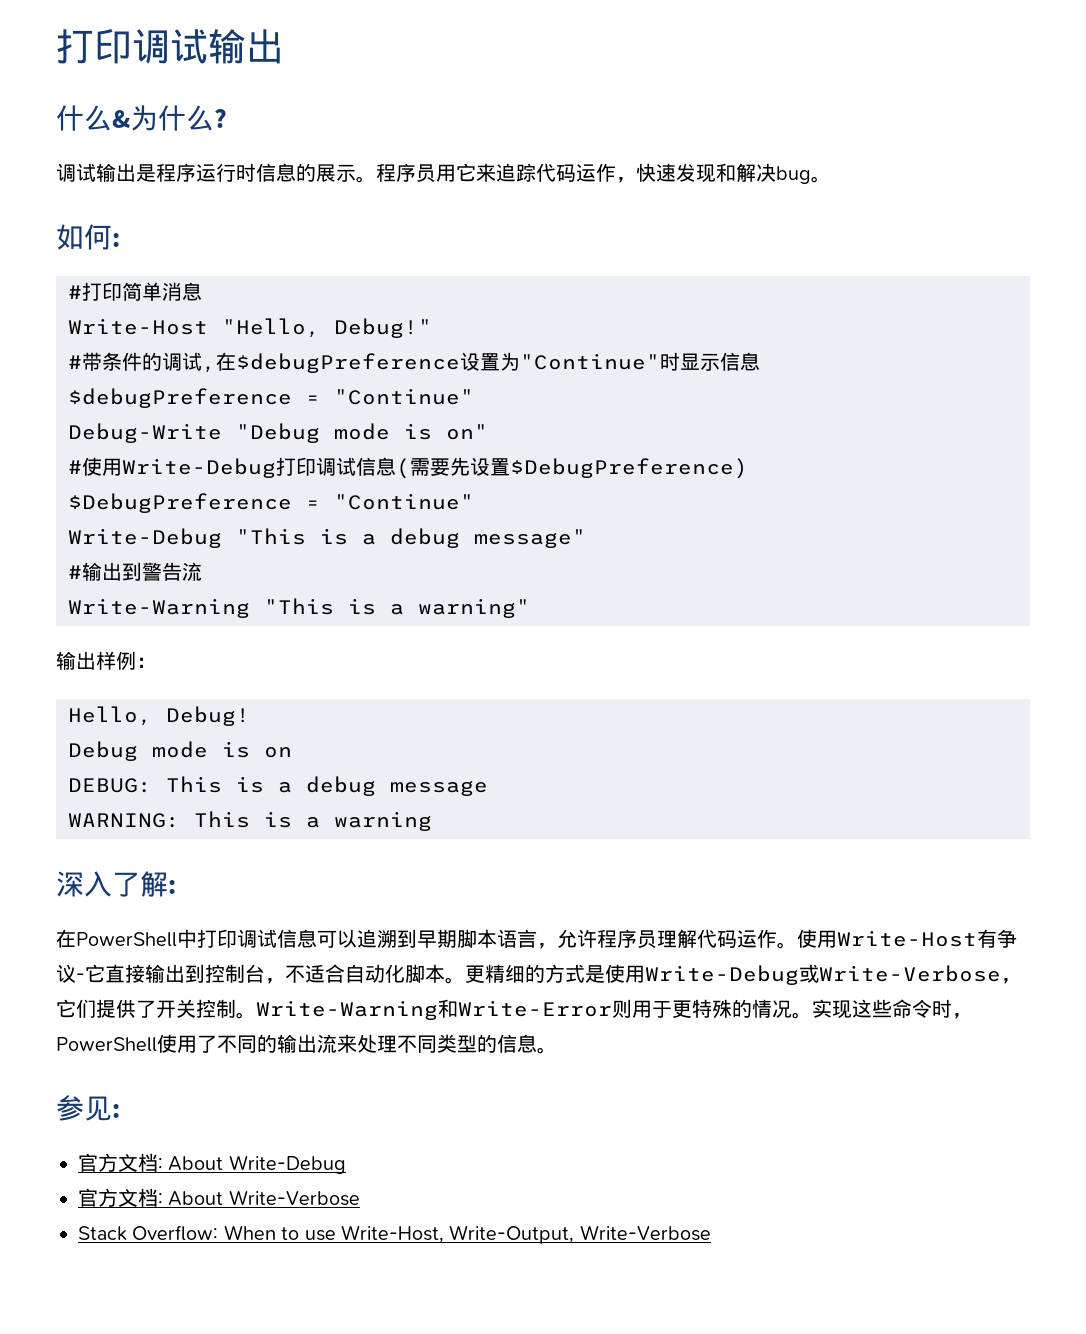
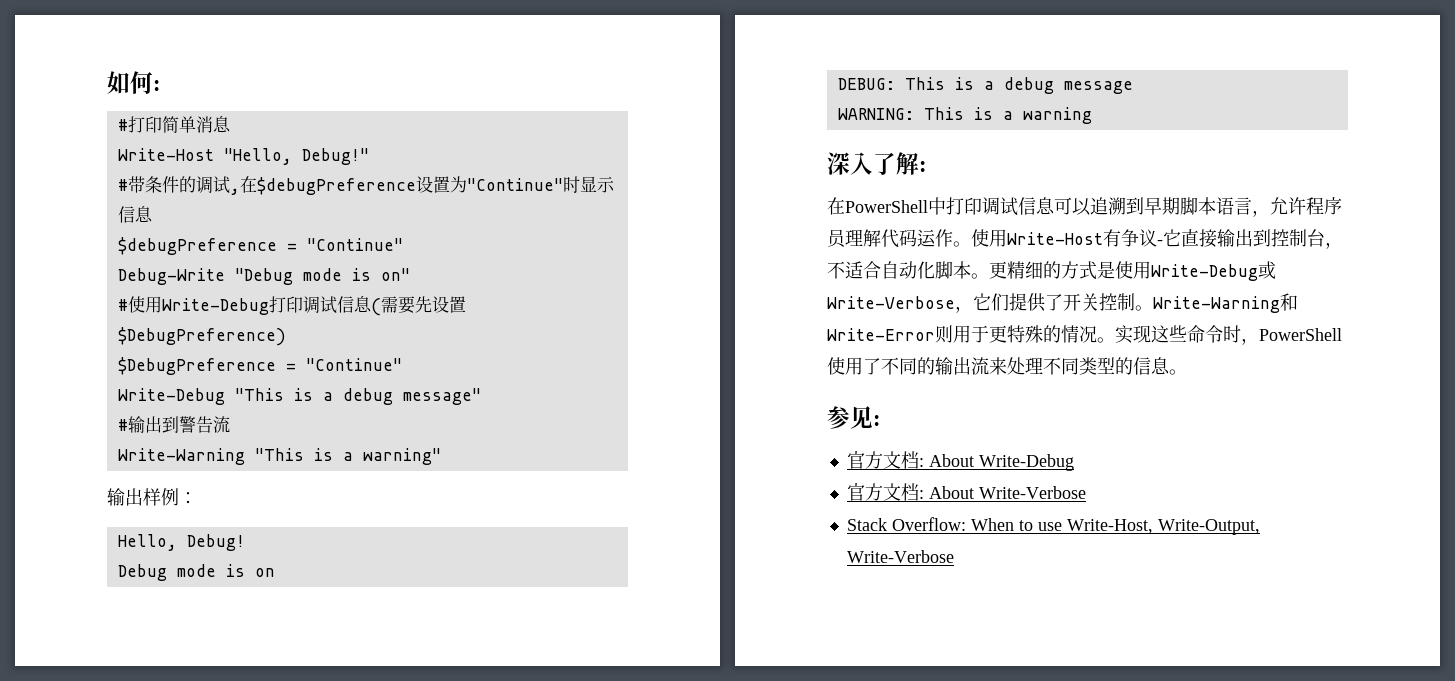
- 打印调试输出
- 什么&为什么?
- 调试输出是程序运行时信息的展示。程序员用它来追踪代码运作，快速发现和解决bug。

